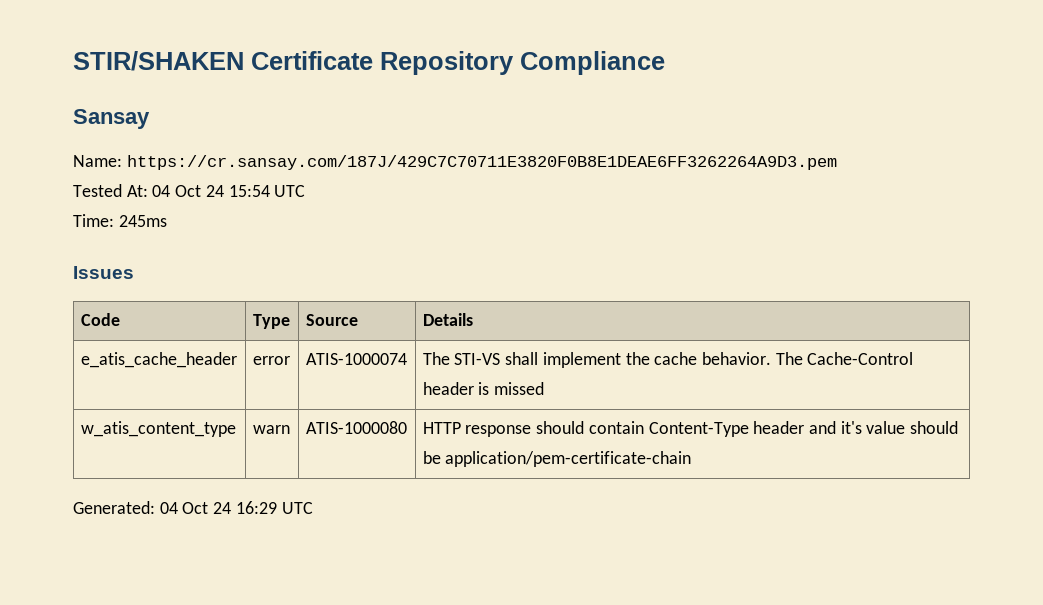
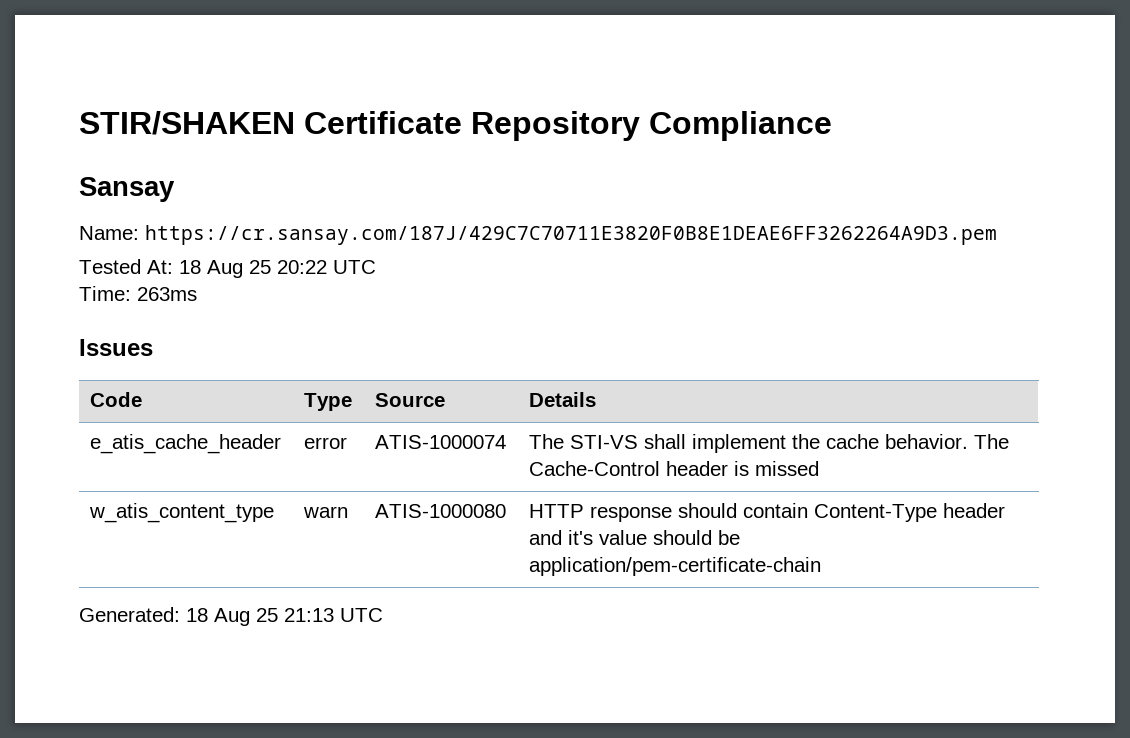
- Tested At: 04 Oct 24 15:54 UTC
+ Tested At: 18 Aug 25 20:22 UTC
- Time: 245ms
+ Time: 263ms
- Generated: 04 Oct 24 16:29 UTC
+ Generated: 18 Aug 25 21:13 UTC

